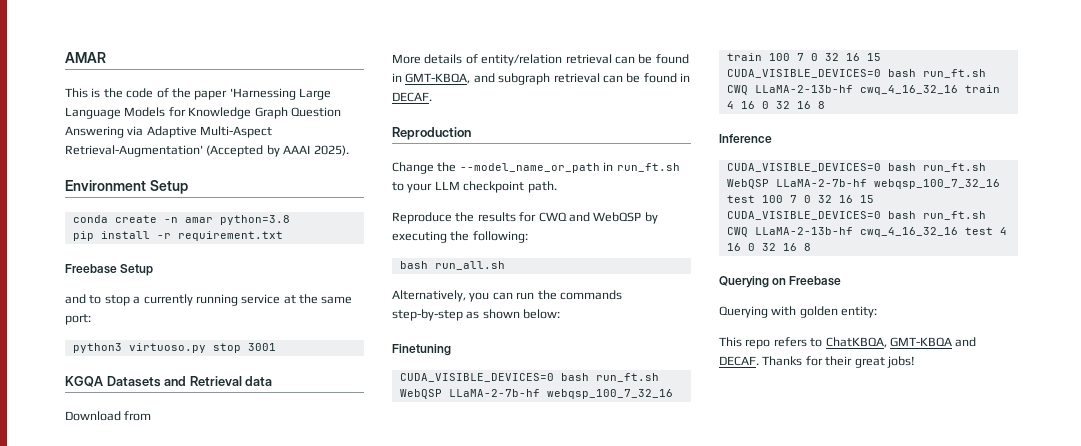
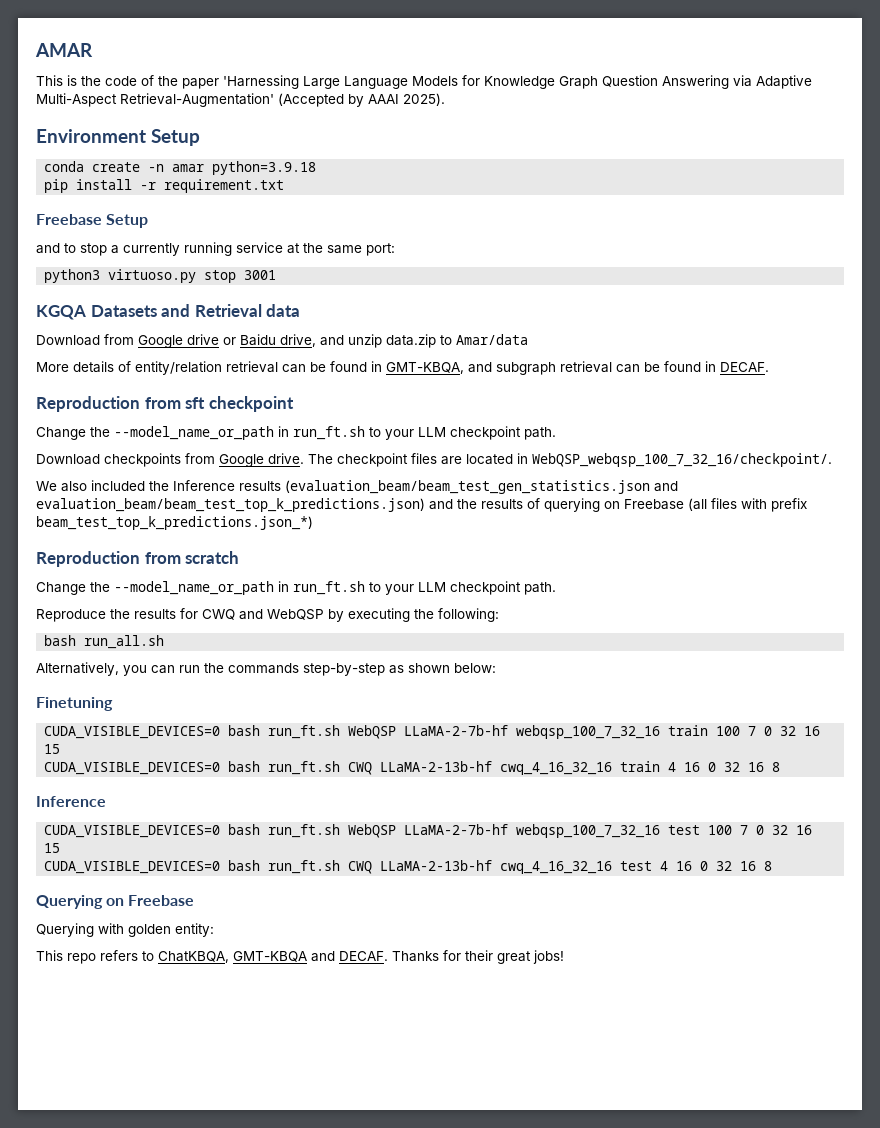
- conda create -n amar python=3.8
+ conda create -n amar python=3.9.18
- Download from
+ Download from Google drive or Baidu drive, and unzip data.zip to Amar/data
- Reproduction
+ Reproduction from sft checkpoint
+ Change the --model_name_or_path in run_ft.sh to your LLM checkpoint path.
+ Download checkpoints from Google drive. The checkpoint files are located in WebQSP_webqsp_100_7_32_16/checkpoint/.
+ We also included the Inference results (evaluation_beam/beam_test_gen_statistics.json and evaluation_beam/beam_test_top_k_predictions.json) and the results of querying on Freebase (all files with prefix beam_test_top_k_predictions.json_*)
+ Reproduction from scratch

